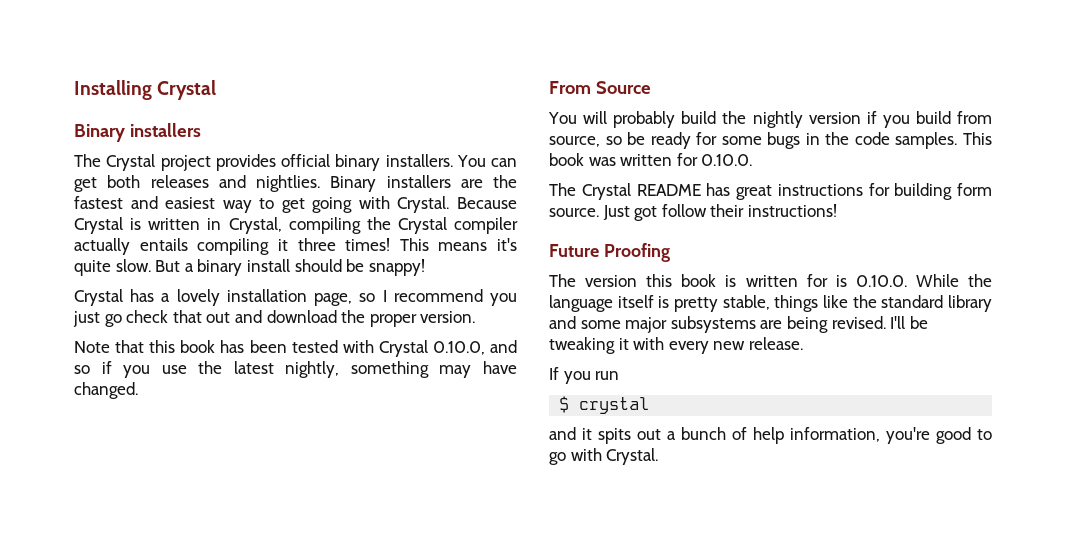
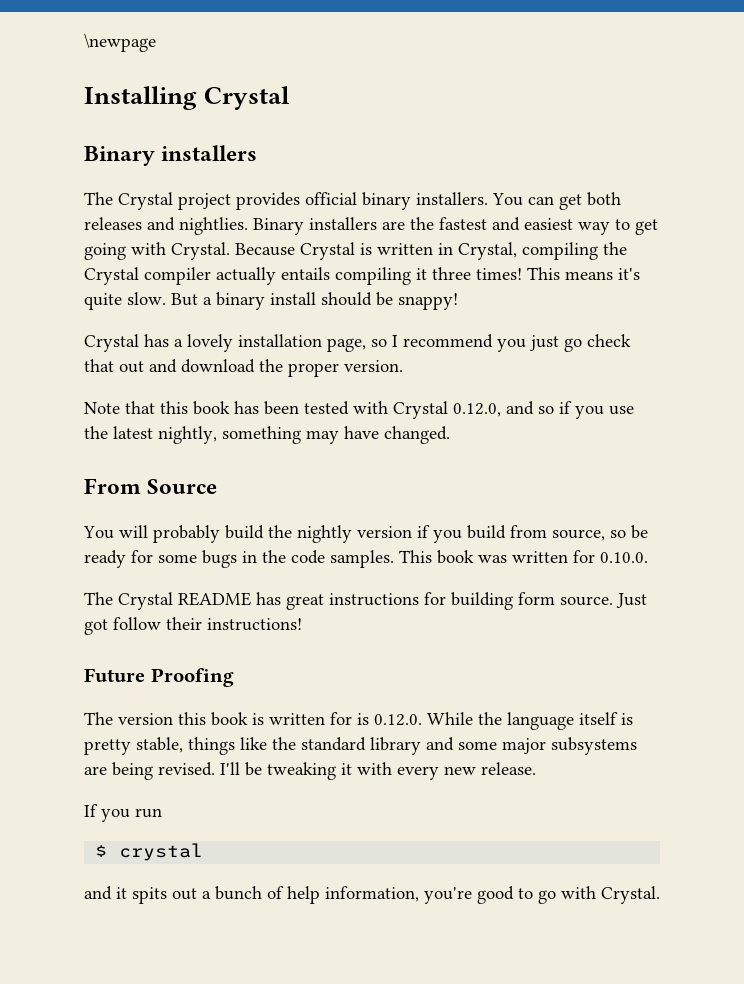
+ \newpage
- Note that this book has been tested with Crystal 0.10.0, and so if you use the latest nightly, something may have changed.
+ Note that this book has been tested with Crystal 0.12.0, and so if you use the latest nightly, something may have changed.
- The version this book is written for is 0.10.0. While the language itself is pretty stable, things like the standard library and some major subsystems are being revised.
+ The version this book is written for is 0.12.0. While the language itself is pretty stable, things like the standard library and some major subsystems are being revised.

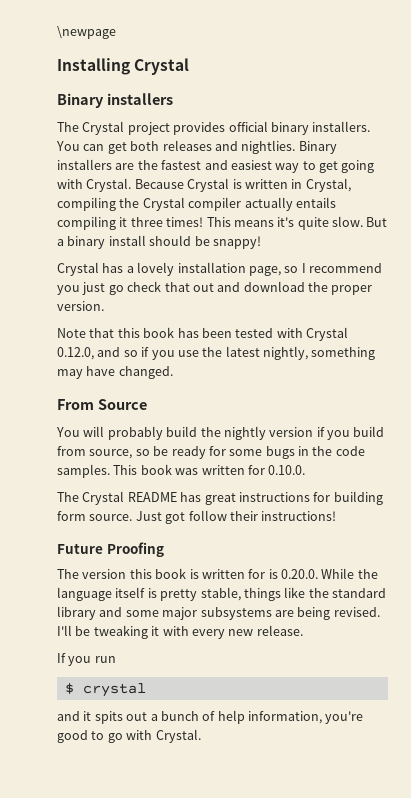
- The version this book is written for is 0.12.0. While the language itself is pretty stable, things like the standard library and some major subsystems are being revised.
+ The version this book is written for is 0.20.0. While the language itself is pretty stable, things like the standard library and some major subsystems are being revised.

